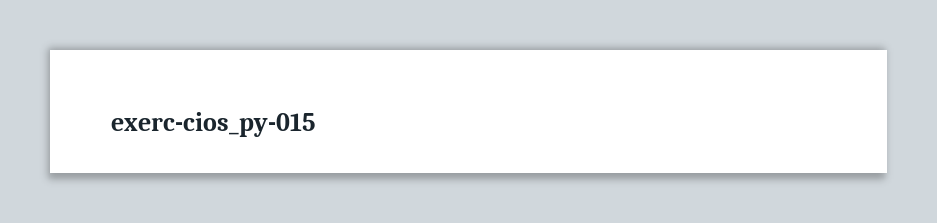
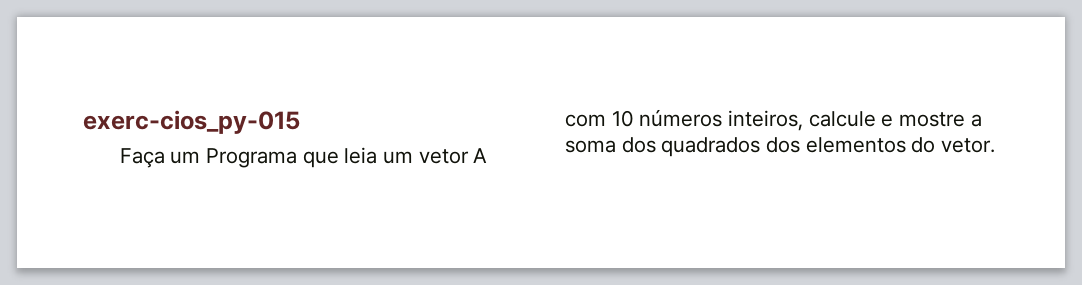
+ Faça um Programa que leia um vetor A com 10 números inteiros, calcule e mostre a soma dos quadrados dos elementos do vetor.

